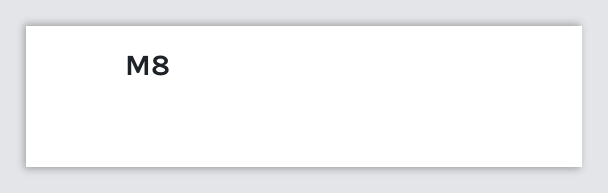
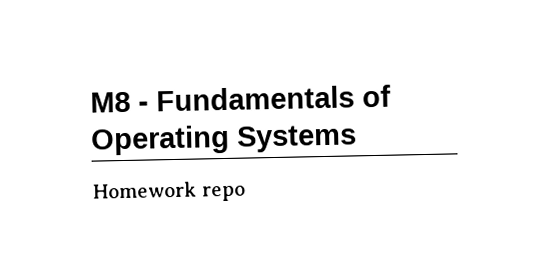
- M8
+ M8 - Fundamentals of Operating Systems
+ Homework repo

